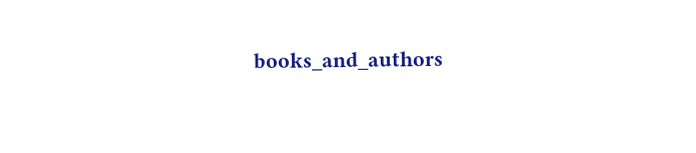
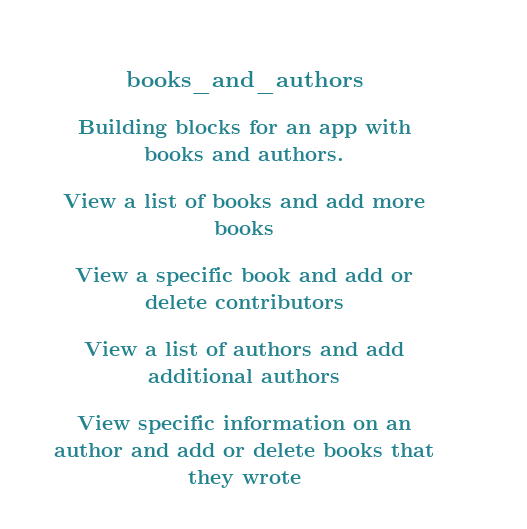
+ Building blocks for an app with books and authors.
+ View a list of books and add more books
+ View a specific book and add or delete contributors
+ View a list of authors and add additional authors
+ View specific information on an author and add or delete books that they wrote

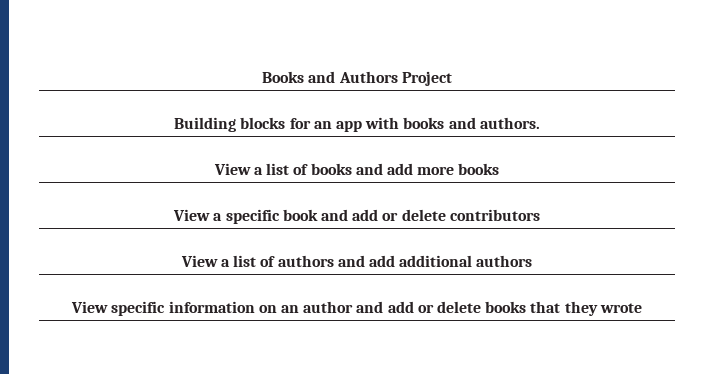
- books_and_authors
+ Books and Authors Project

